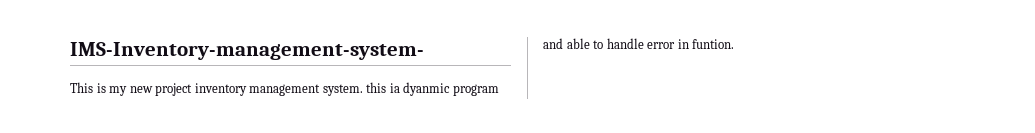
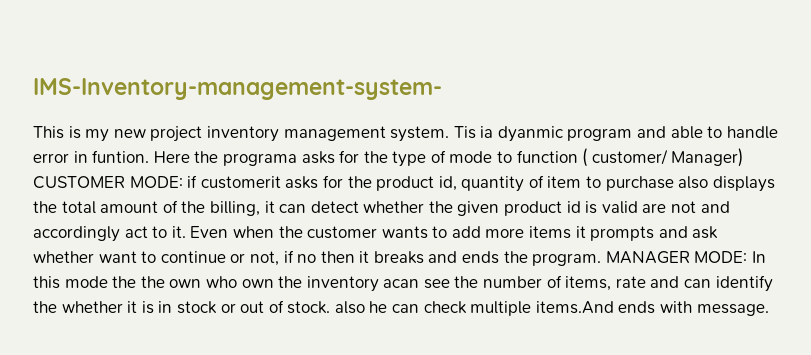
- This is my new project inventory management system. this ia dyanmic program and able to handle error in funtion.
+ This is my new project inventory management system. Tis ia dyanmic program and able to handle error in funtion.
+ Here the programa asks for the type of mode to function ( customer/ Manager) CUSTOMER MODE: if customerit asks for the product id, quantity of item to purchase also displays the total amount of the billing, it can detect whether the given product id is valid are not and accordingly act to it. Even when the customer wants to add more items it prompts and ask whether want to continue or not, if no then it breaks and ends the program. MANAGER MODE: In this mode the the own who own the inventory acan see the number of items, rate and can identify the whether it is in stock or out of stock. also he can check multiple items.And ends with message.

